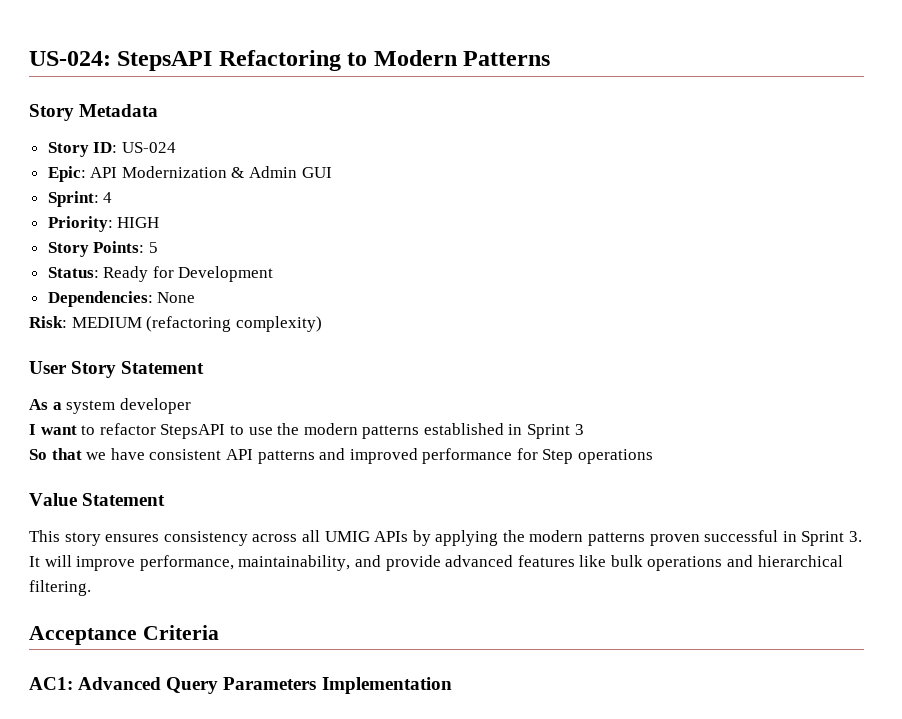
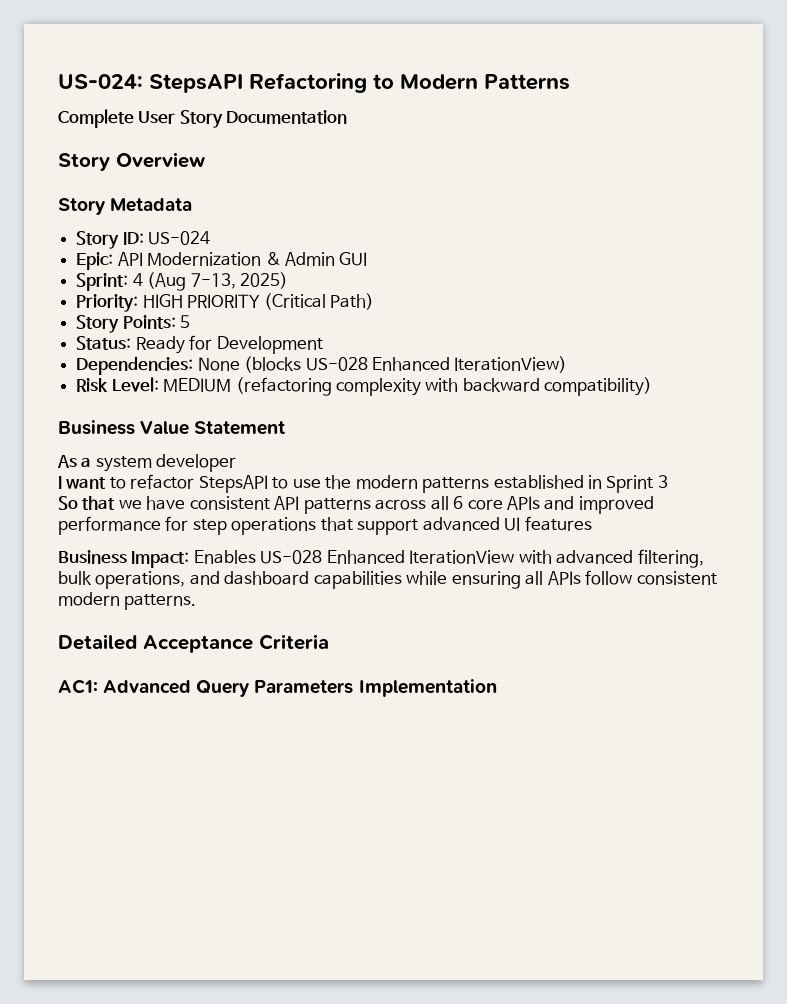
+ Complete User Story Documentation
+ Story Overview
- Sprint: 4
+ Sprint: 4 (Aug 7-13, 2025)
- Priority: HIGH
+ Priority: HIGH PRIORITY (Critical Path)
- Dependencies: None
- Risk: MEDIUM (refactoring complexity)
- User Story Statement
+ Dependencies: None (blocks US-028 Enhanced IterationView)
+ Risk Level: MEDIUM (refactoring complexity with backward compatibility)
+ Business Value Statement
- So that we have consistent API patterns and improved performance for Step operations
- Value Statement
- This story ensures consistency across all UMIG APIs by applying the modern patterns proven successful in Sprint 3. It will improve performance, maintainability, and provide advanced features like bulk operations and hierarchical filtering.
- Acceptance Criteria
+ So that we have consistent API patterns across all 6 core APIs and improved performance for step operations that support advanced UI features
+ Business Impact: Enables US-028 Enhanced IterationView with advanced filtering, bulk operations, and dashboard capabilities while ensuring all APIs follow consistent modern patterns.
+ Detailed Acceptance Criteria

